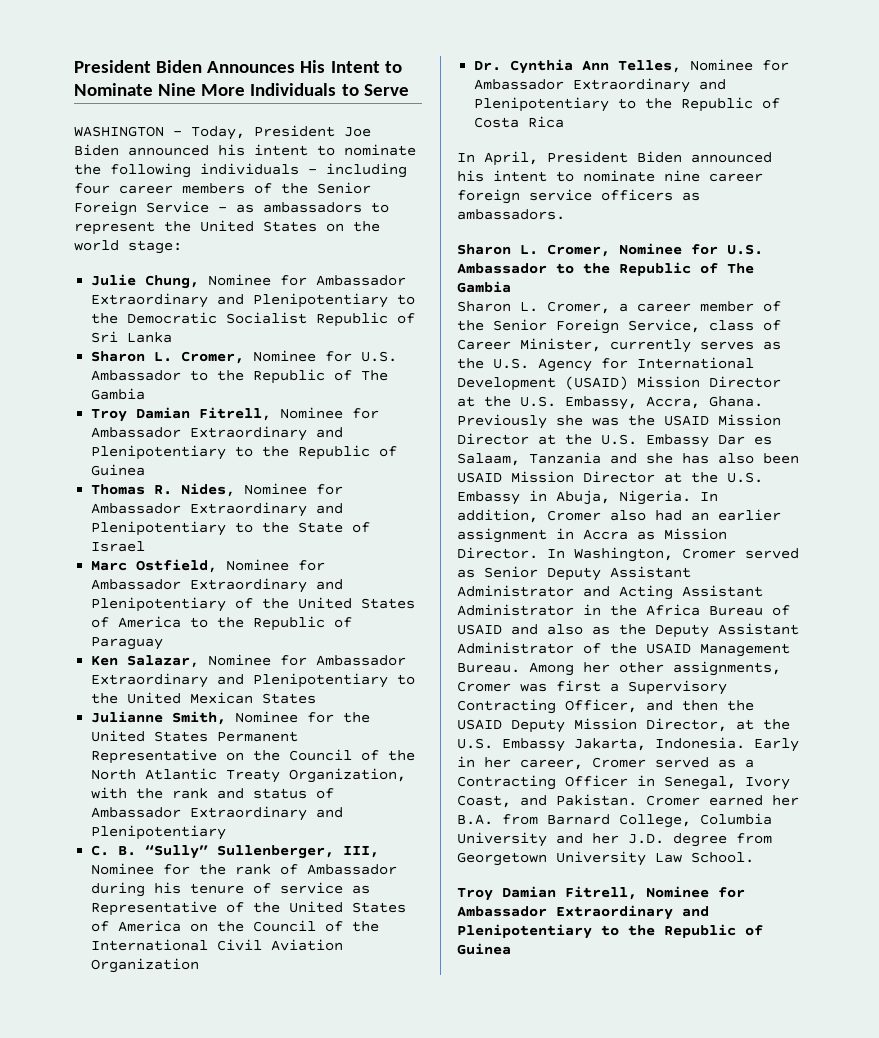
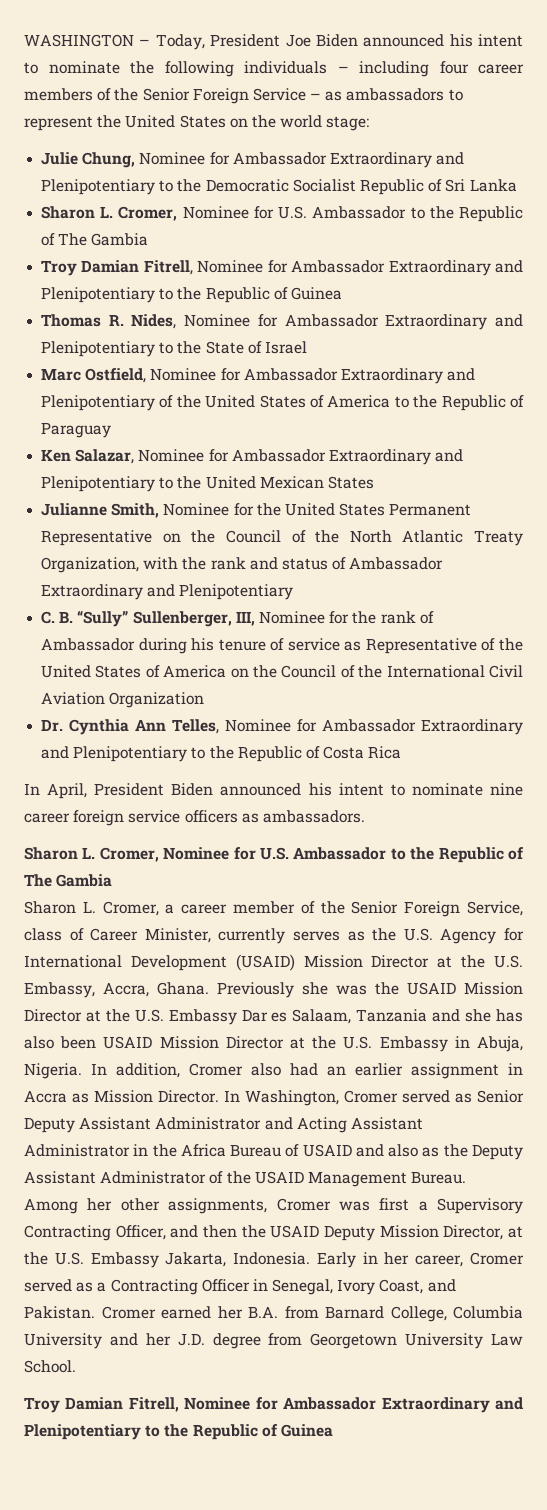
- President Biden Announces His Intent to Nominate Nine More Individuals to Serve

